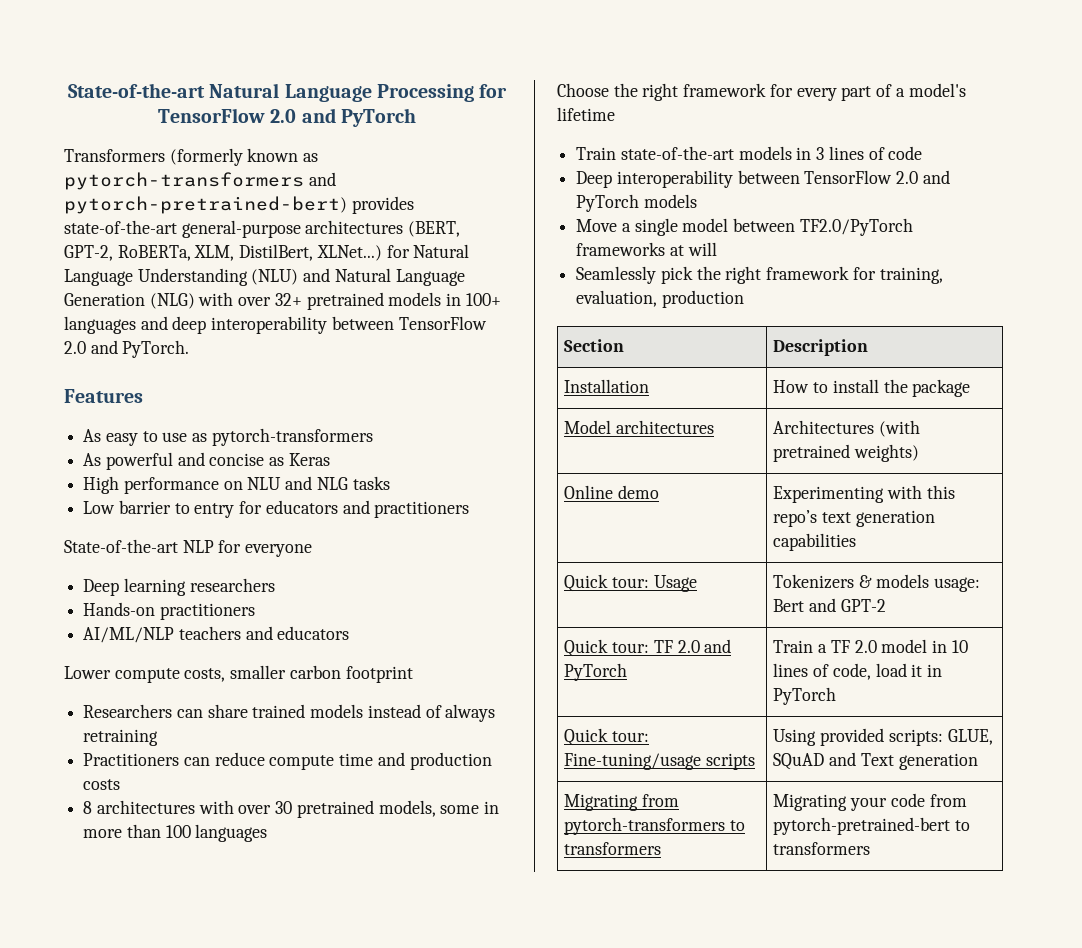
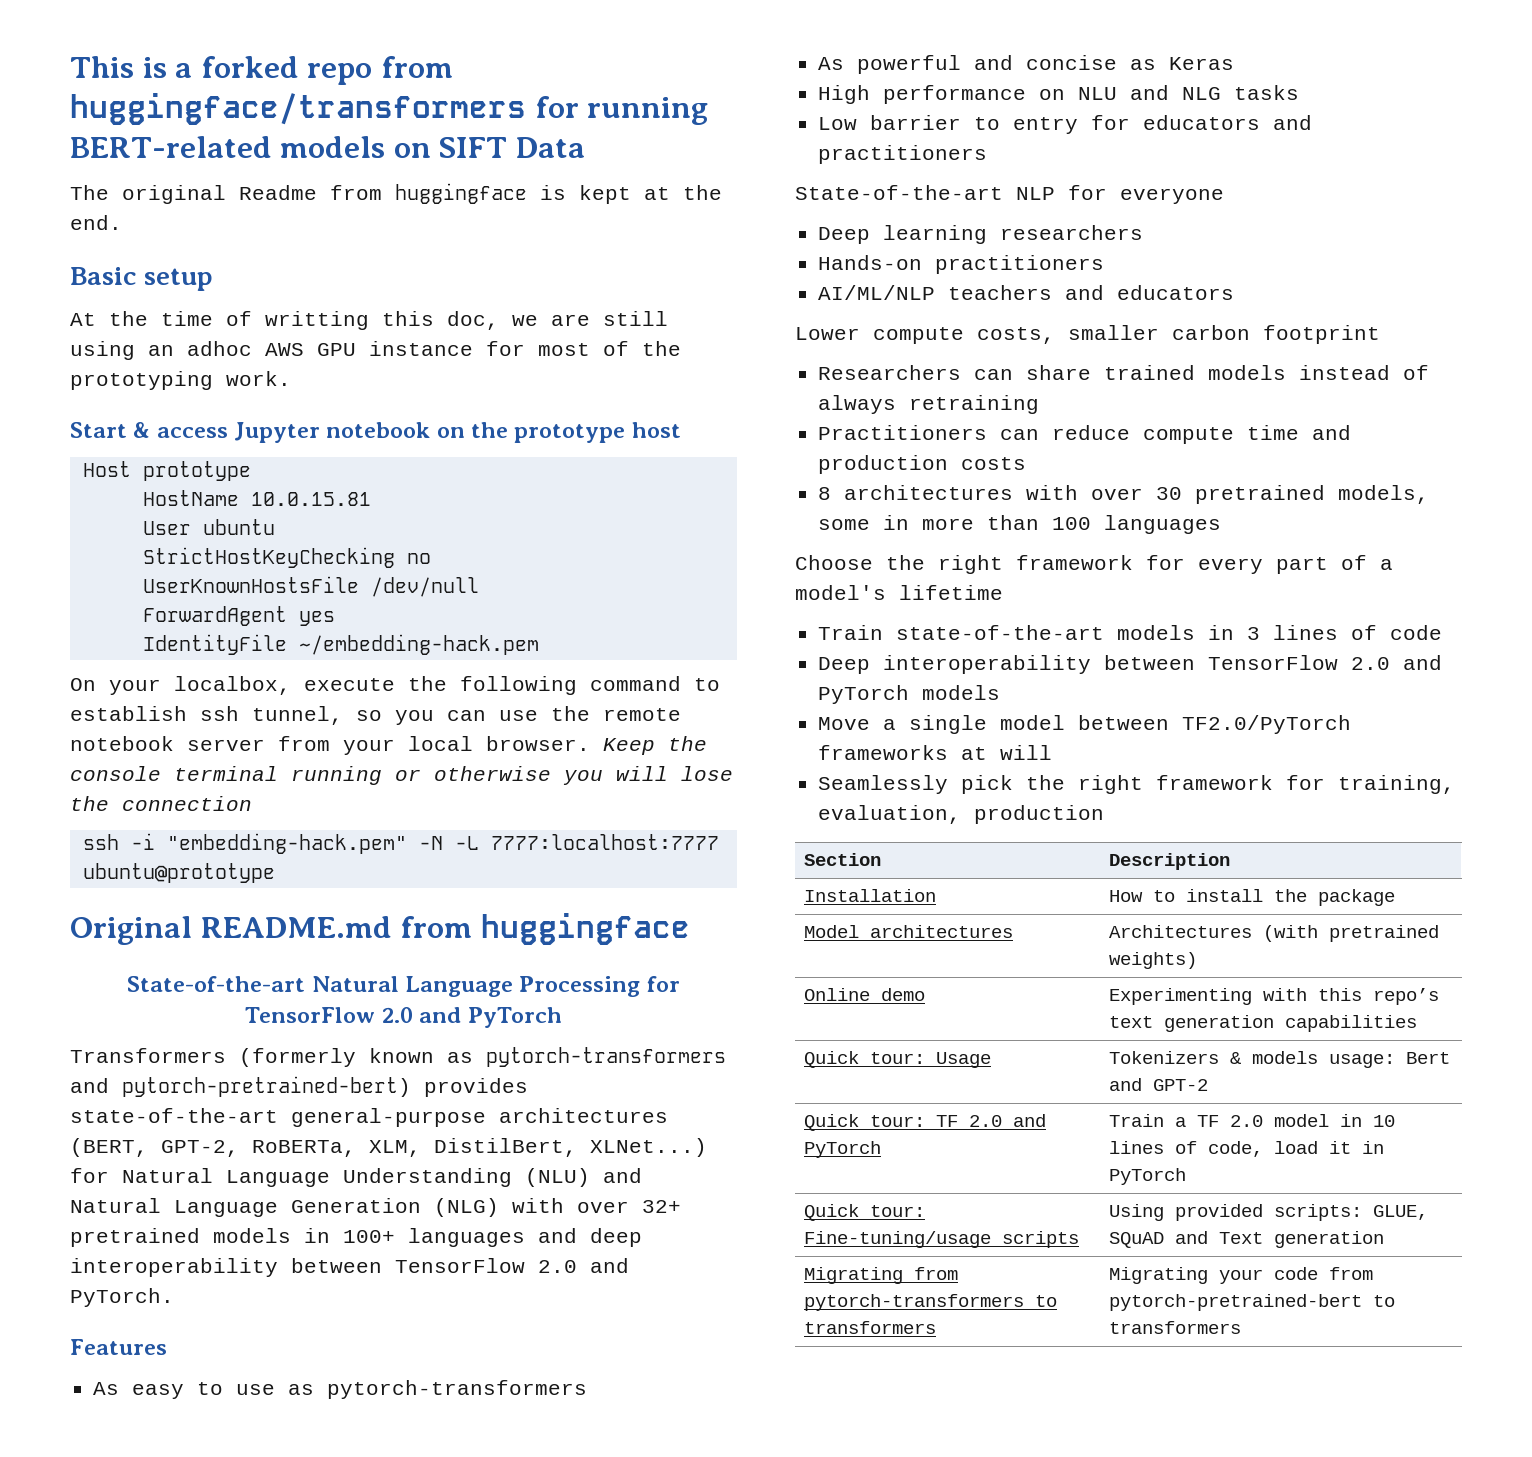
+ This is a forked repo from huggingface/transformers for running BERT-related models on SIFT Data
+ The original Readme from huggingface is kept at the end.
+ Basic setup
+ At the time of writting this doc, we are still using an adhoc AWS GPU instance for most of the prototyping work.
+ Start & access Jupyter notebook on the prototype host
+ Host prototype
+ HostName 10.0.15.81
+ User ubuntu
+ StrictHostKeyChecking no
+ UserKnownHostsFile /dev/null
+ ForwardAgent yes
+ IdentityFile ~/embedding-hack.pem
+ On your localbox, execute the following command to establish ssh tunnel, so you can use the remote notebook server from your local browser. Keep the console terminal running or otherwise you will lose the connection
+ ssh -i "embedding-hack.pem" -N -L 7777:localhost:7777 ubuntu@prototype
+ Original README.md from huggingface

